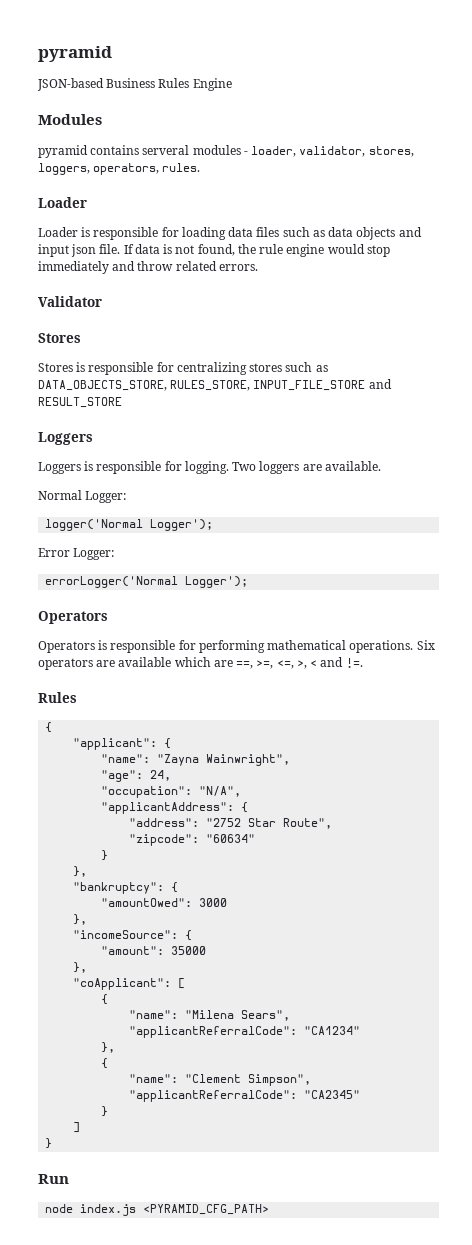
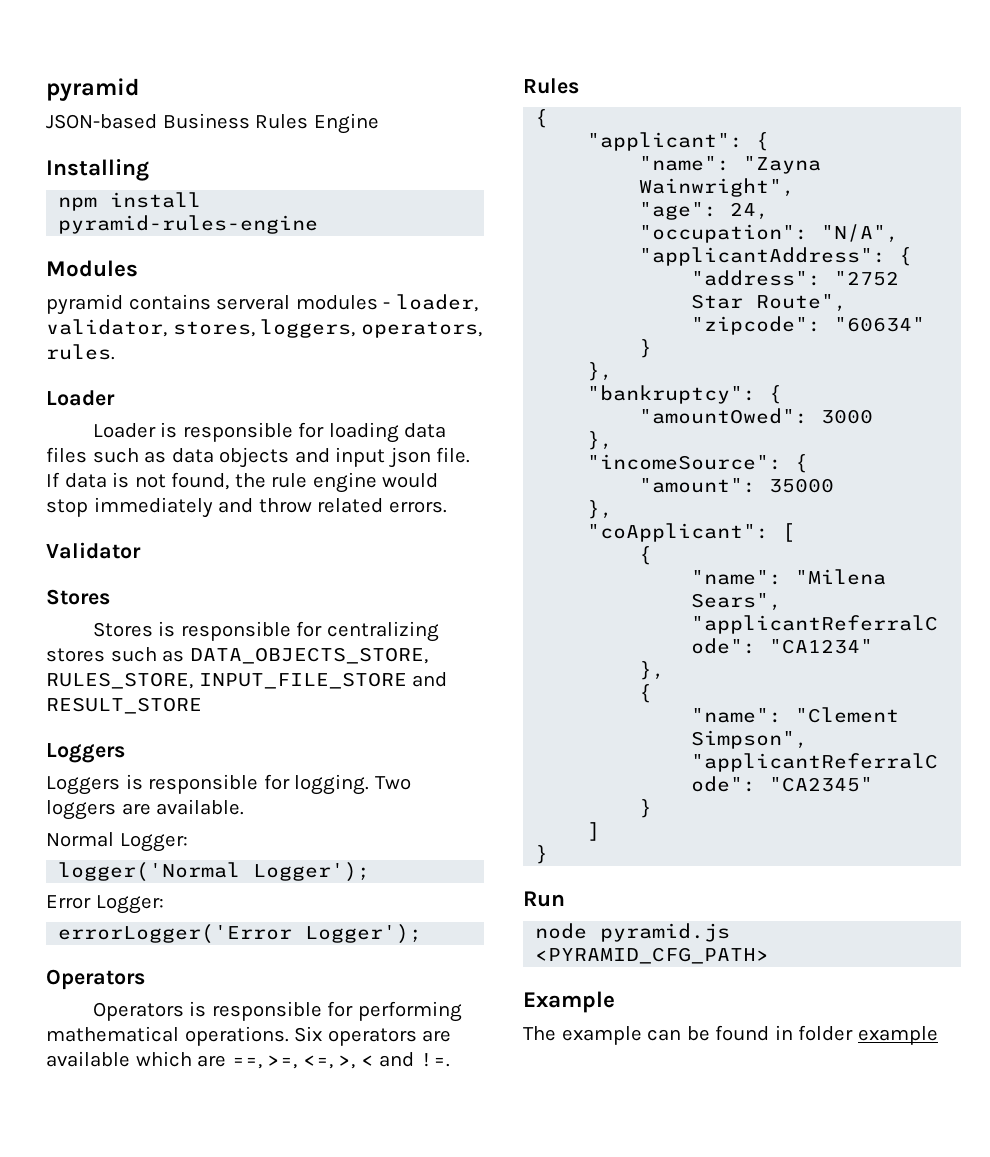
+ Installing
+ npm install pyramid-rules-engine
- errorLogger('Normal Logger');
+ errorLogger('Error Logger');
- node index.js <PYRAMID_CFG_PATH>
+ node pyramid.js <PYRAMID_CFG_PATH>
+ Example
+ The example can be found in folder example

